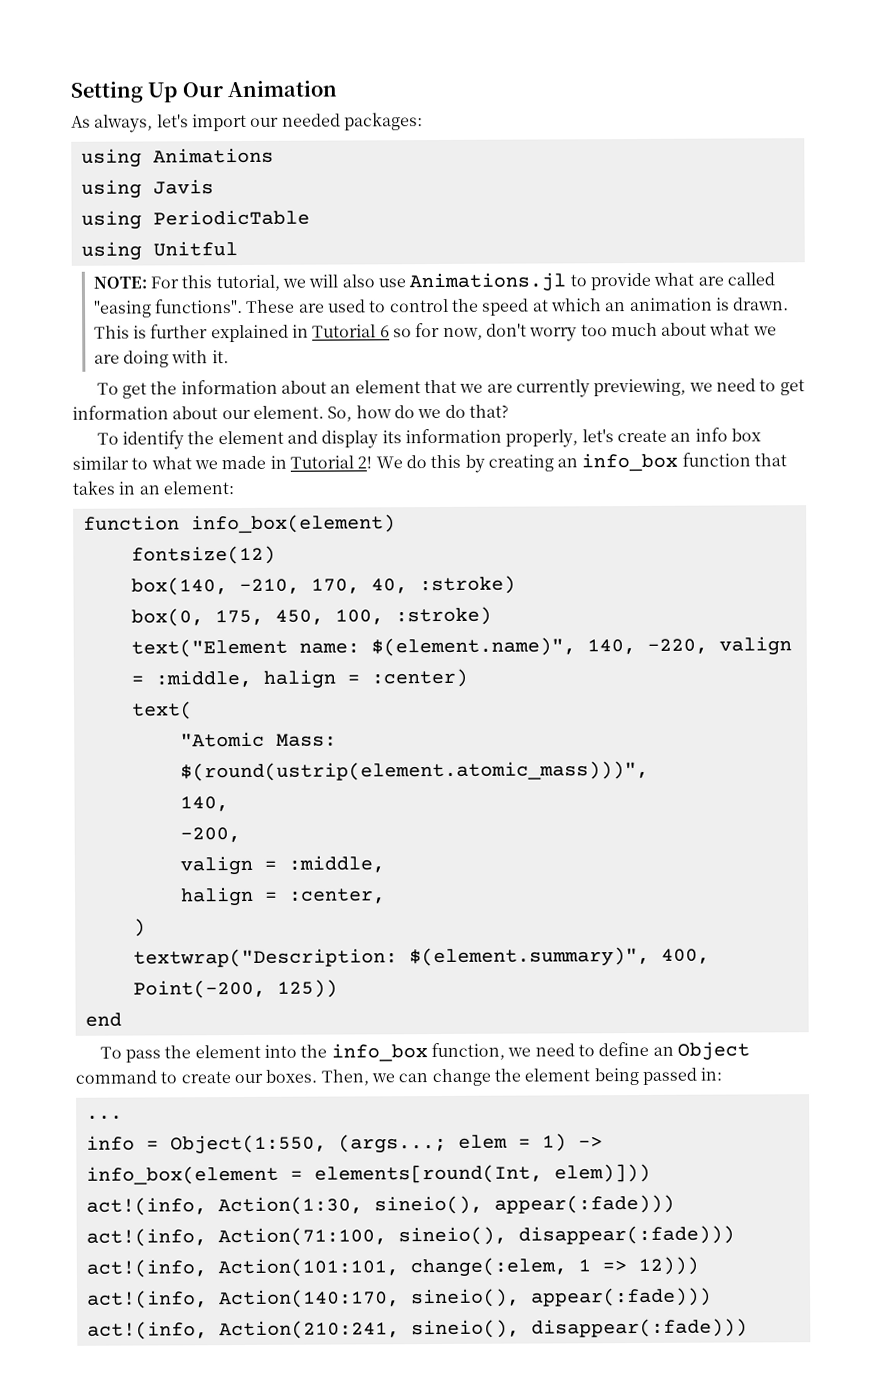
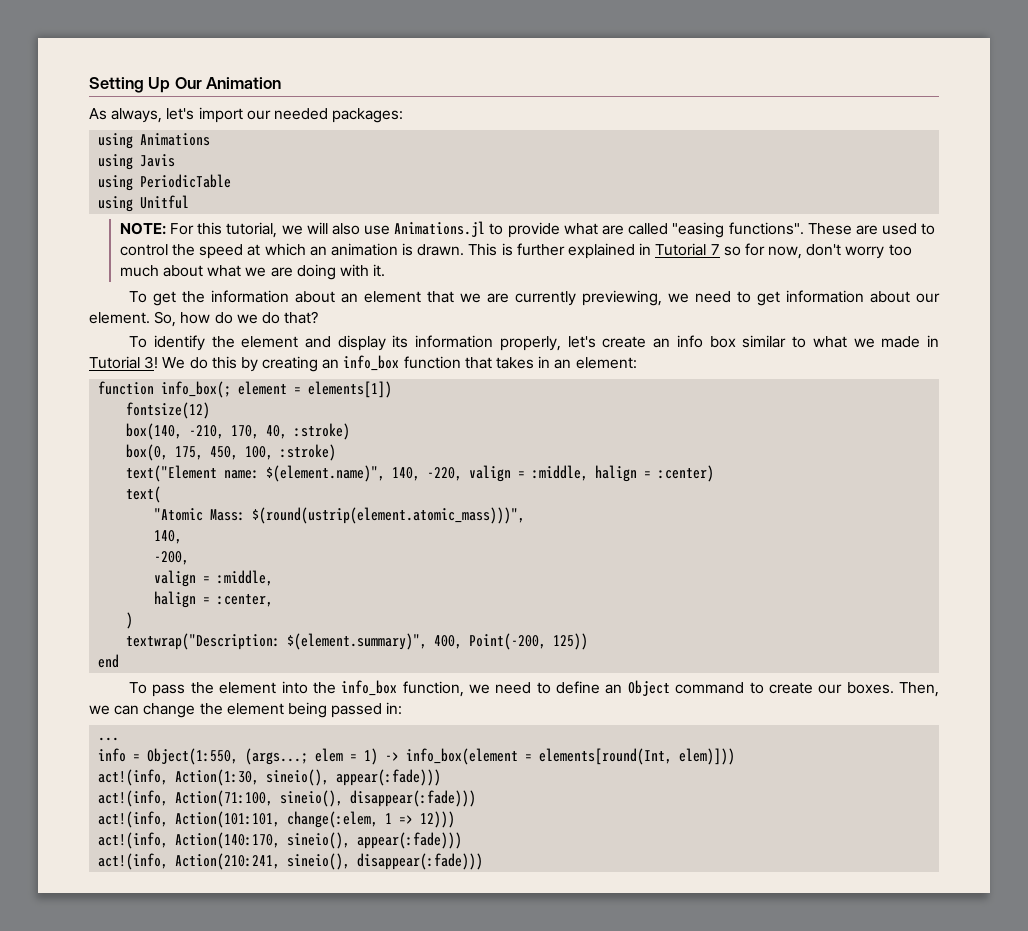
- This is further explained in Tutorial 6 so for now, don't worry too much about what we are doing with it.
+ This is further explained in Tutorial 7 so for now, don't worry too much about what we are doing with it.
- To identify the element and display its information properly, let's create an info box similar to what we made in Tutorial 2!
+ To identify the element and display its information properly, let's create an info box similar to what we made in Tutorial 3!
- function info_box(element)
+ function info_box(; element = elements[1])

